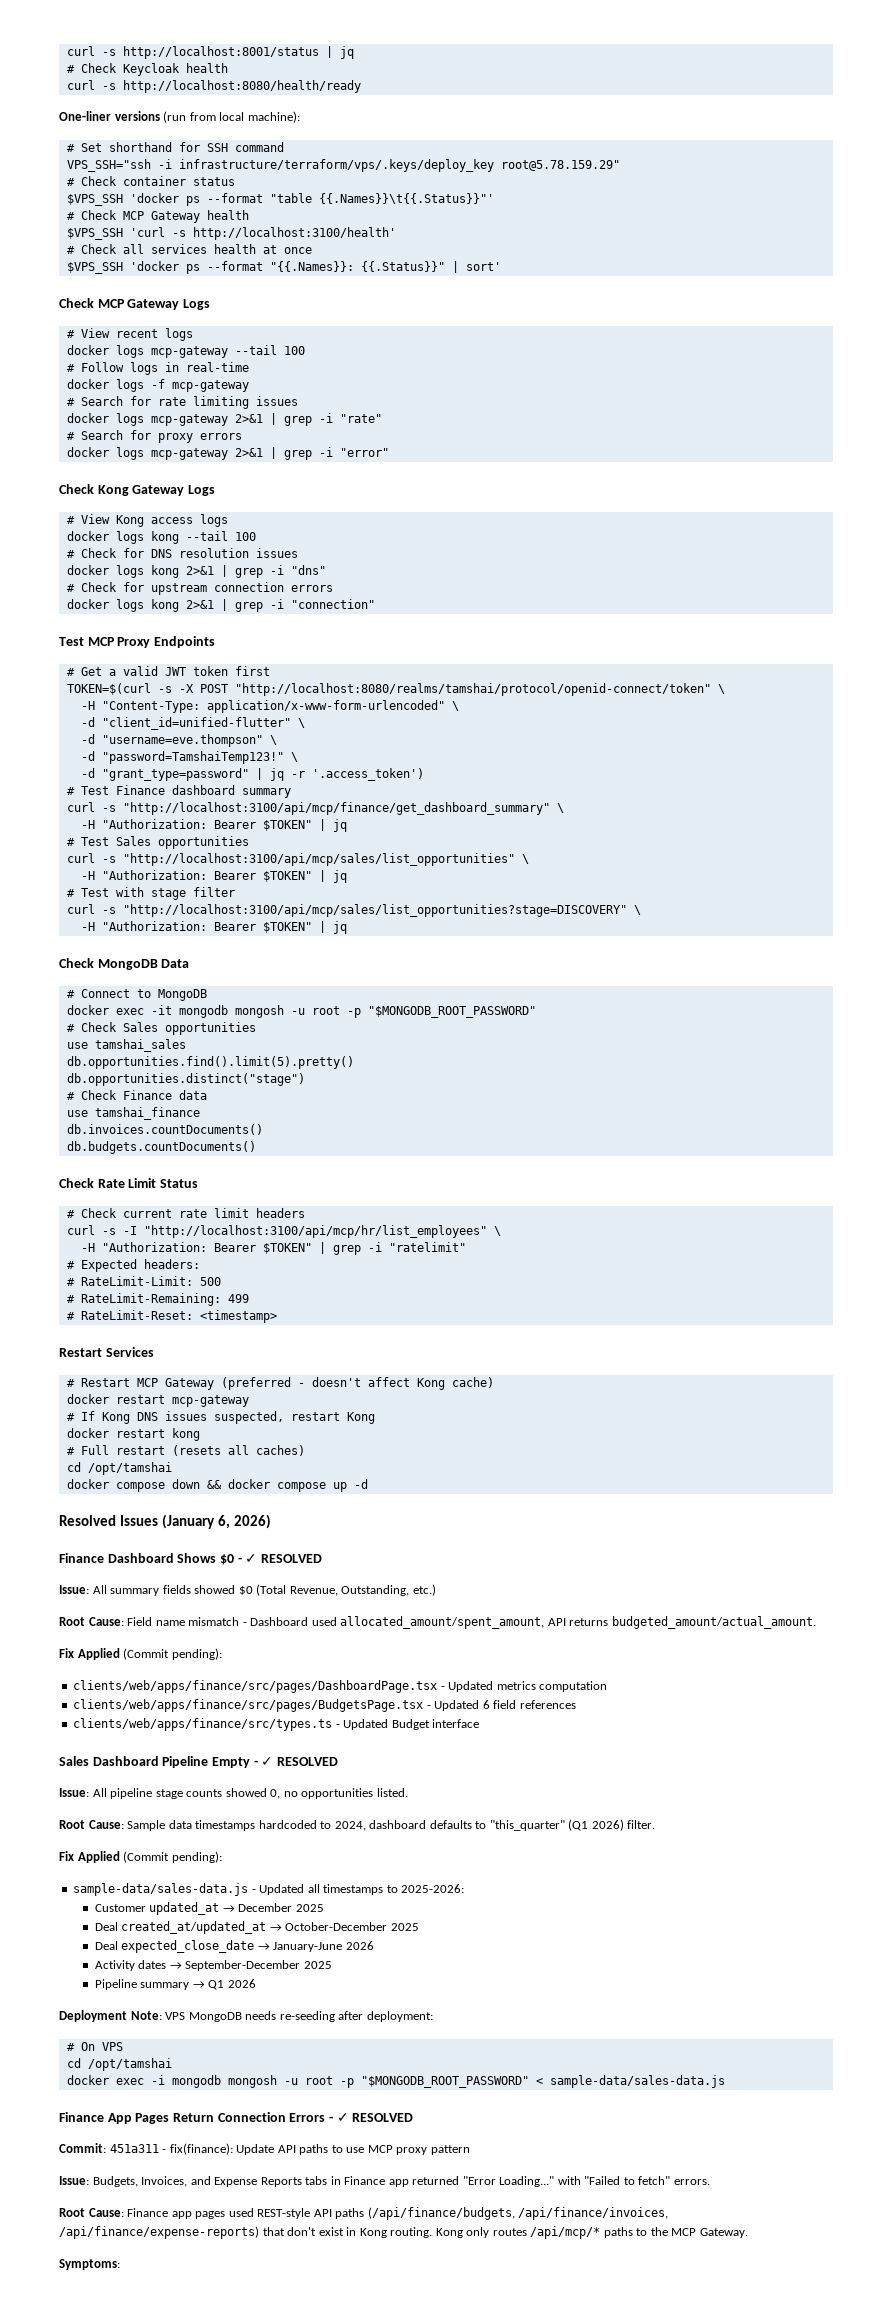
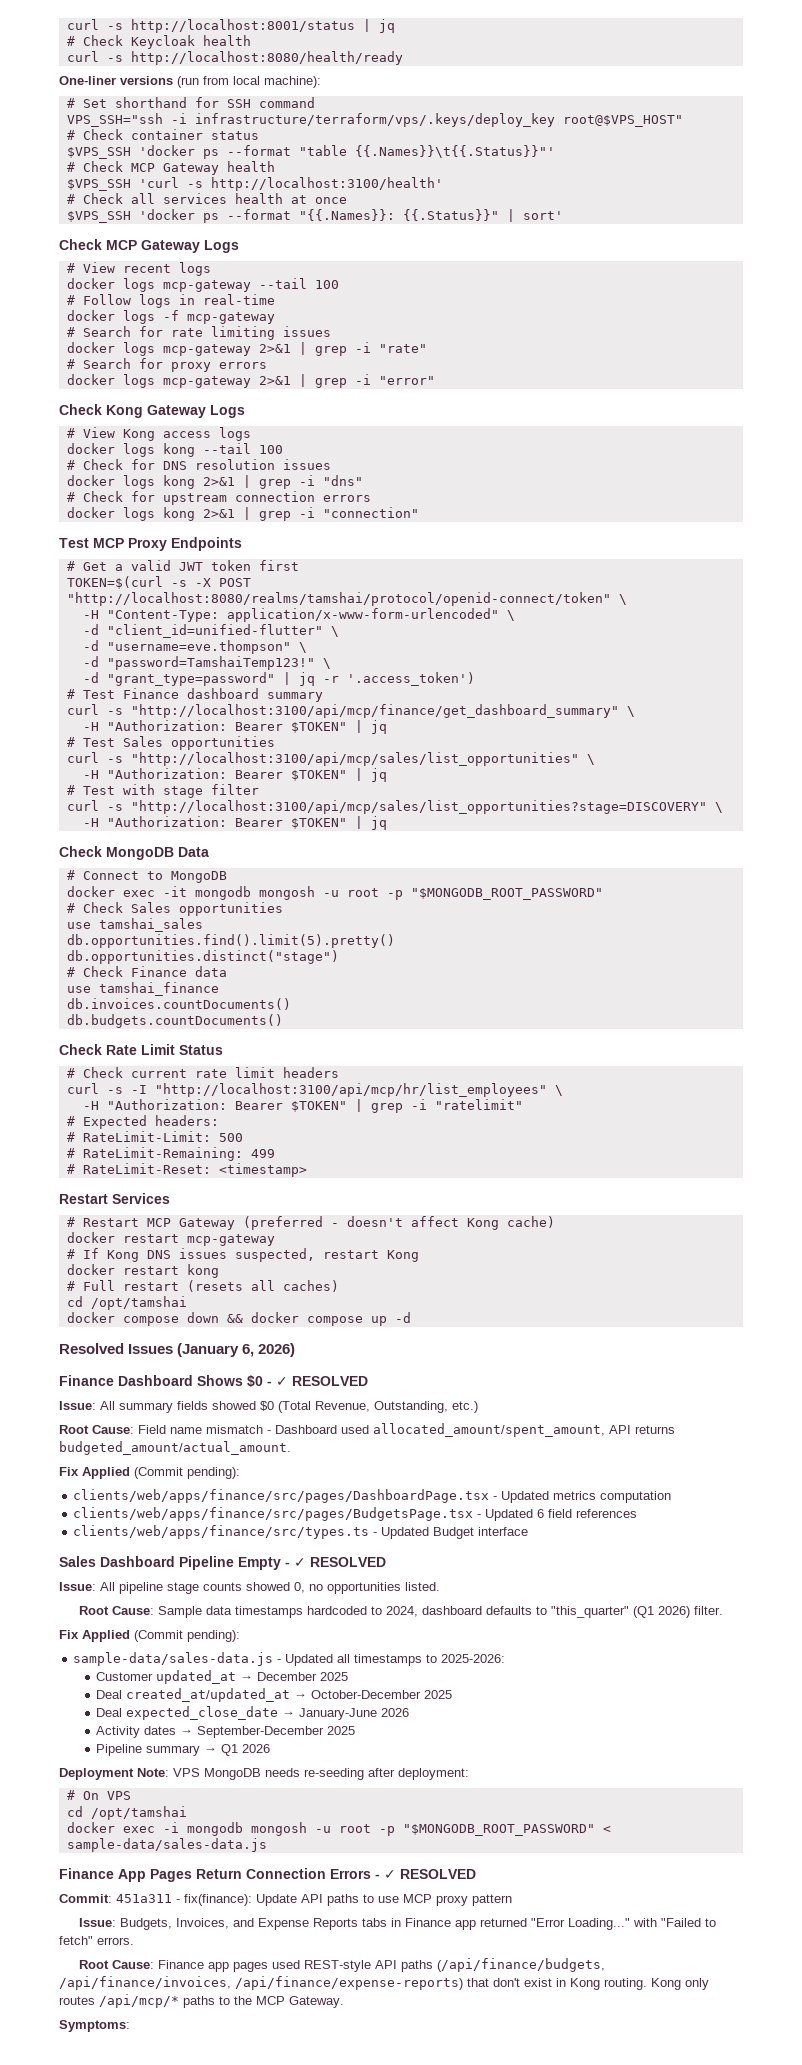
- VPS_SSH="ssh -i infrastructure/terraform/vps/.keys/deploy_key root@5.78.159.29"
+ VPS_SSH="ssh -i infrastructure/terraform/vps/.keys/deploy_key root@$VPS_HOST"

